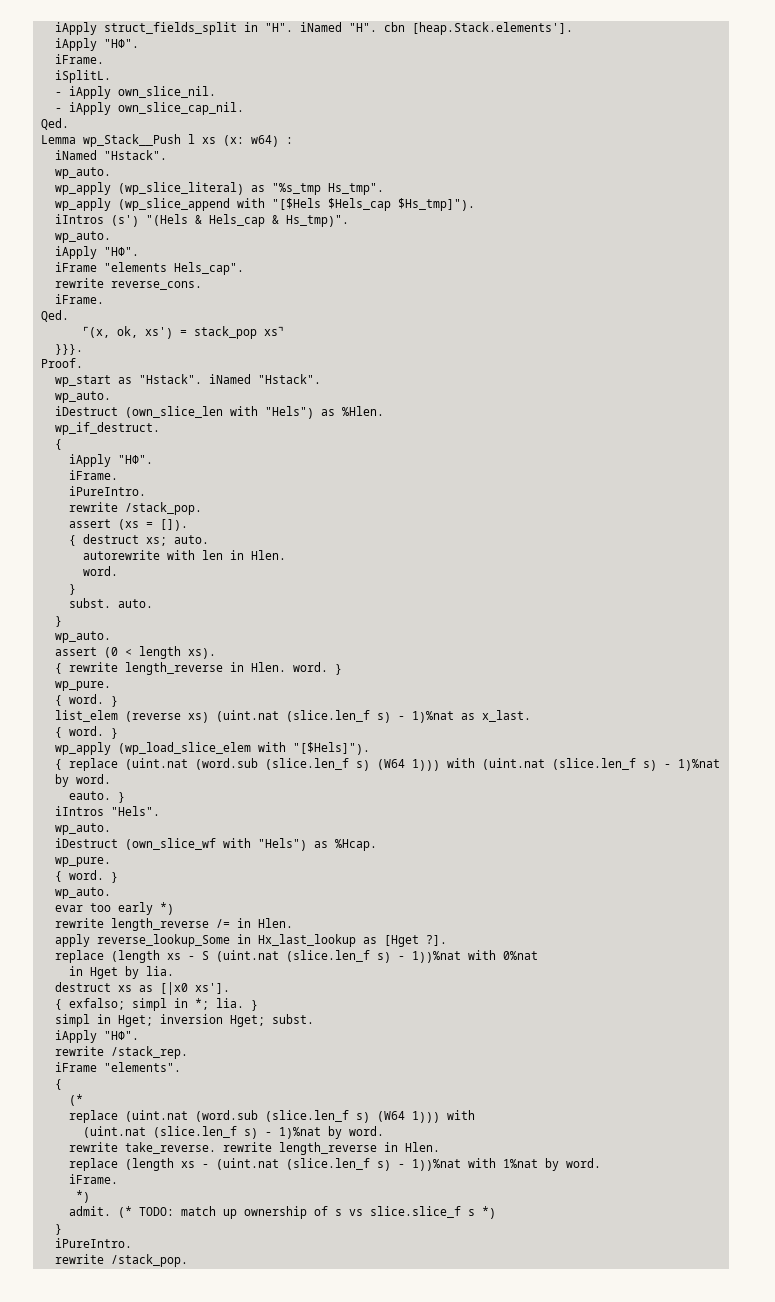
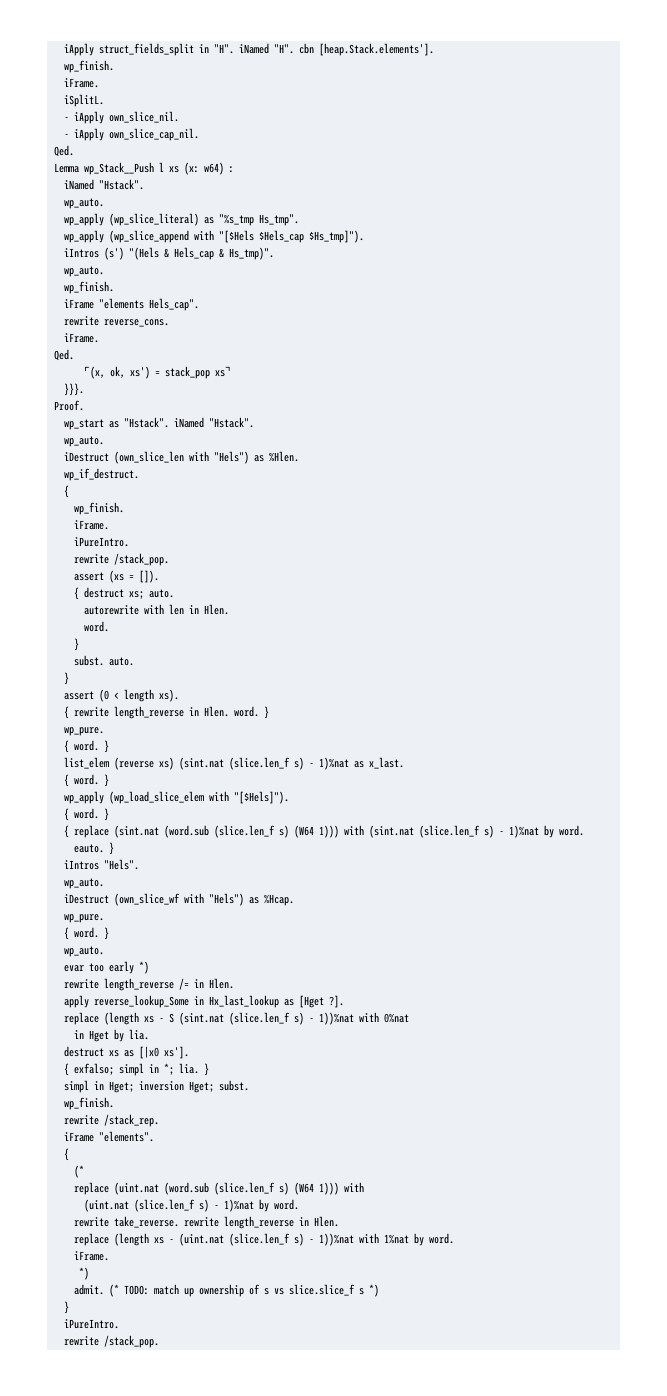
  iApply struct_fields_split in "H". iNamed "H". cbn [heap.Stack.elements'].
- iApply "HΦ".
+ wp_finish.
  iIntros (s') "(Hels & Hels_cap & Hs_tmp)".
  wp_auto.
- iApply "HΦ".
+ wp_finish.
  wp_if_destruct.
  {
- iApply "HΦ".
+ wp_finish.
  subst. auto.
  }
- wp_auto.
- list_elem (reverse xs) (uint.nat (slice.len_f s) - 1)%nat as x_last.
+ list_elem (reverse xs) (sint.nat (slice.len_f s) - 1)%nat as x_last.
  wp_apply (wp_load_slice_elem with "[$Hels]").
+ { word. }
- { replace (uint.nat (word.sub (slice.len_f s) (W64 1))) with (uint.nat (slice.len_f s) - 1)%nat by word.
+ { replace (sint.nat (word.sub (slice.len_f s) (W64 1))) with (sint.nat (slice.len_f s) - 1)%nat by word.
- replace (length xs - S (uint.nat (slice.len_f s) - 1))%nat with 0%nat
+ replace (length xs - S (sint.nat (slice.len_f s) - 1))%nat with 0%nat
  simpl in Hget; inversion Hget; subst.
- iApply "HΦ".
+ wp_finish.

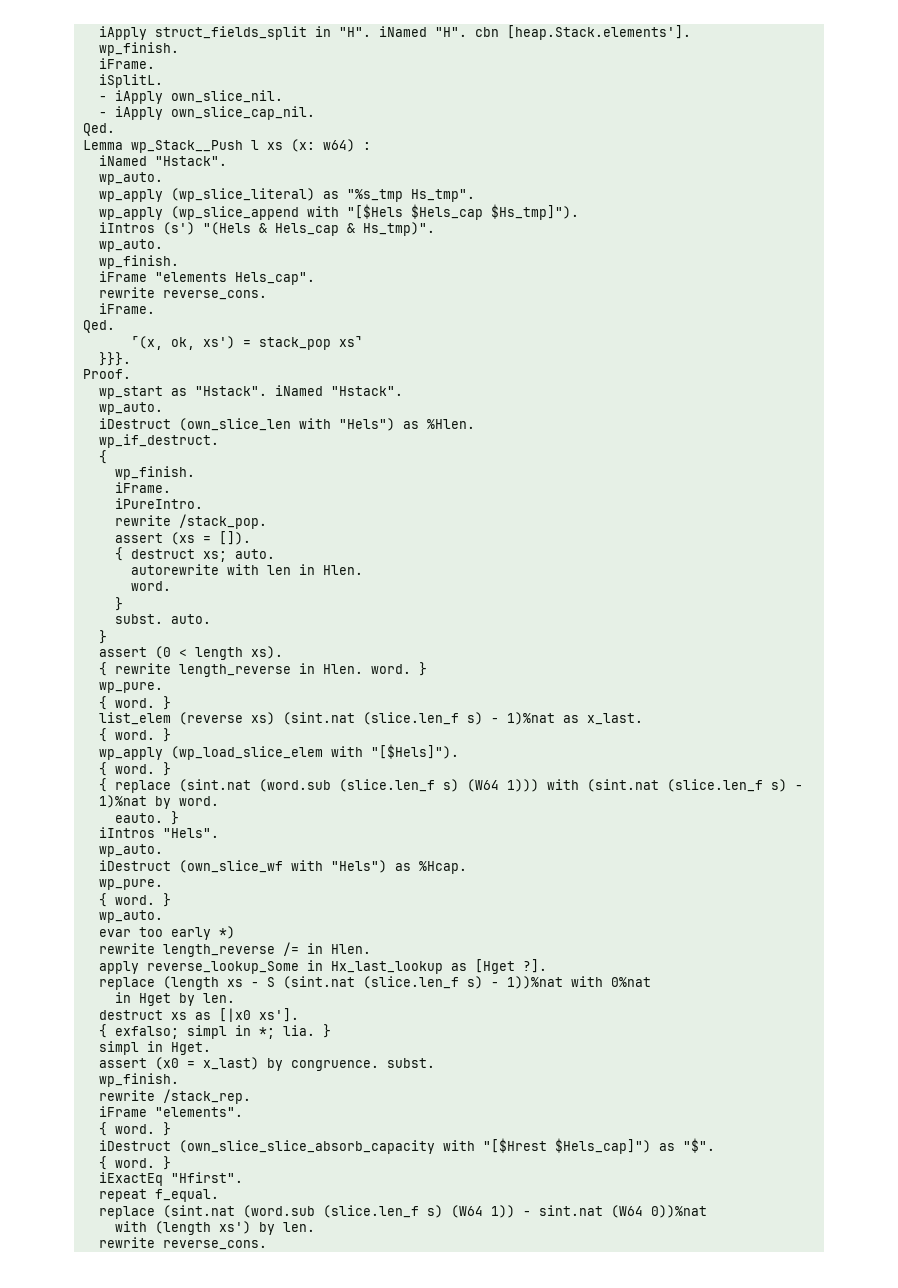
- in Hget by lia.
+ in Hget by len.
- simpl in Hget; inversion Hget; subst.
+ simpl in Hget.
+ assert (x0 = x_last) by congruence. subst.
  iFrame "elements".
- {
- (*
- replace (uint.nat (word.sub (slice.len_f s) (W64 1))) with
- (uint.nat (slice.len_f s) - 1)%nat by word.
- rewrite take_reverse. rewrite length_reverse in Hlen.
- replace (length xs - (uint.nat (slice.len_f s) - 1))%nat with 1%nat by word.
- iFrame.
- *)
- admit. (* TODO: match up ownership of s vs slice.slice_f s *)
- }
- iPureIntro.
- rewrite /stack_pop.
+ { word. }
+ iDestruct (own_slice_slice_absorb_capacity with "[$Hrest $Hels_cap]") as "$".
+ { word. }
+ iExactEq "Hfirst".
+ repeat f_equal.
+ replace (sint.nat (word.sub (slice.len_f s) (W64 1)) - sint.nat (W64 0))%nat
+ with (length xs') by len.
+ rewrite reverse_cons.

